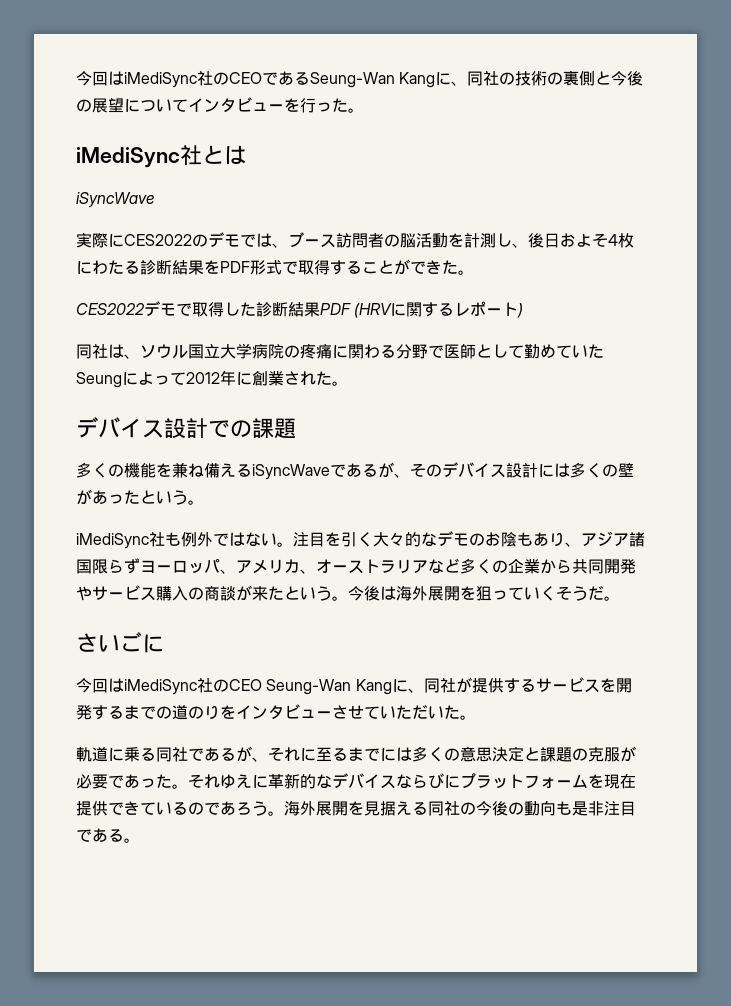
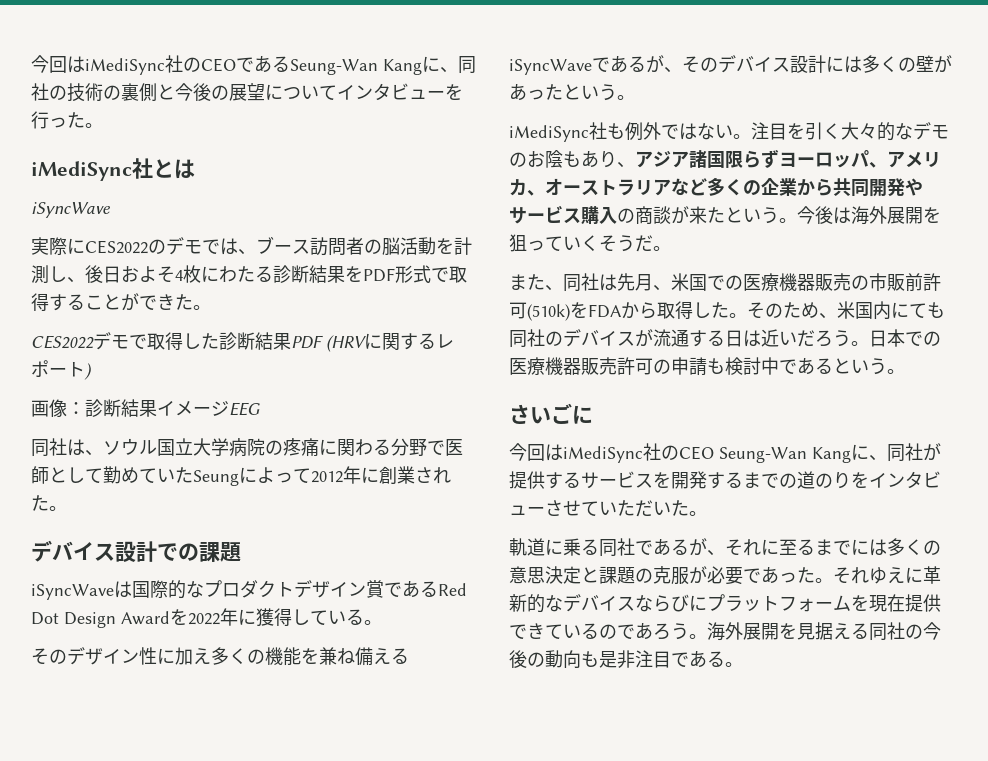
+ 画像：診断結果イメージEEG
- 多くの機能を兼ね備えるiSyncWaveであるが、そのデバイス設計には多くの壁があったという。
+ iSyncWaveは国際的なプロダクトデザイン賞であるRed Dot Design Awardを2022年に獲得している。
+ そのデザイン性に加え多くの機能を兼ね備えるiSyncWaveであるが、そのデバイス設計には多くの壁があったという。
+ また、同社は先月、米国での医療機器販売の市販前許可(510k)をFDAから取得した。そのため、米国内にても同社のデバイスが流通する日は近いだろう。日本での医療機器販売許可の申請も検討中であるという。

